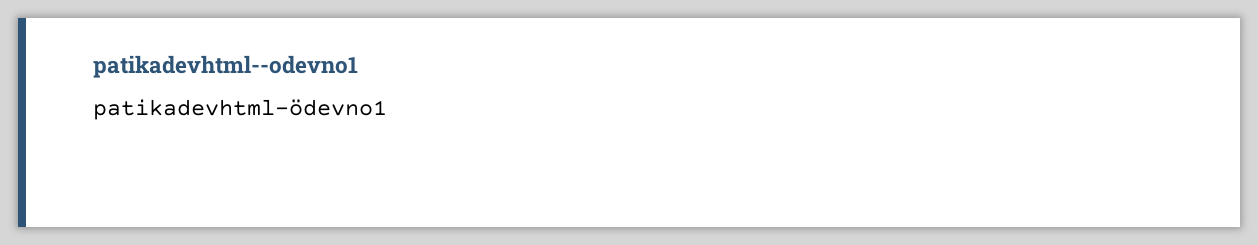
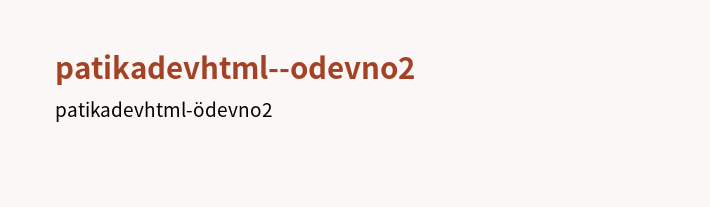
- patikadevhtml--odevno1
- patikadevhtml-ödevno1
+ patikadevhtml--odevno2
+ patikadevhtml-ödevno2

